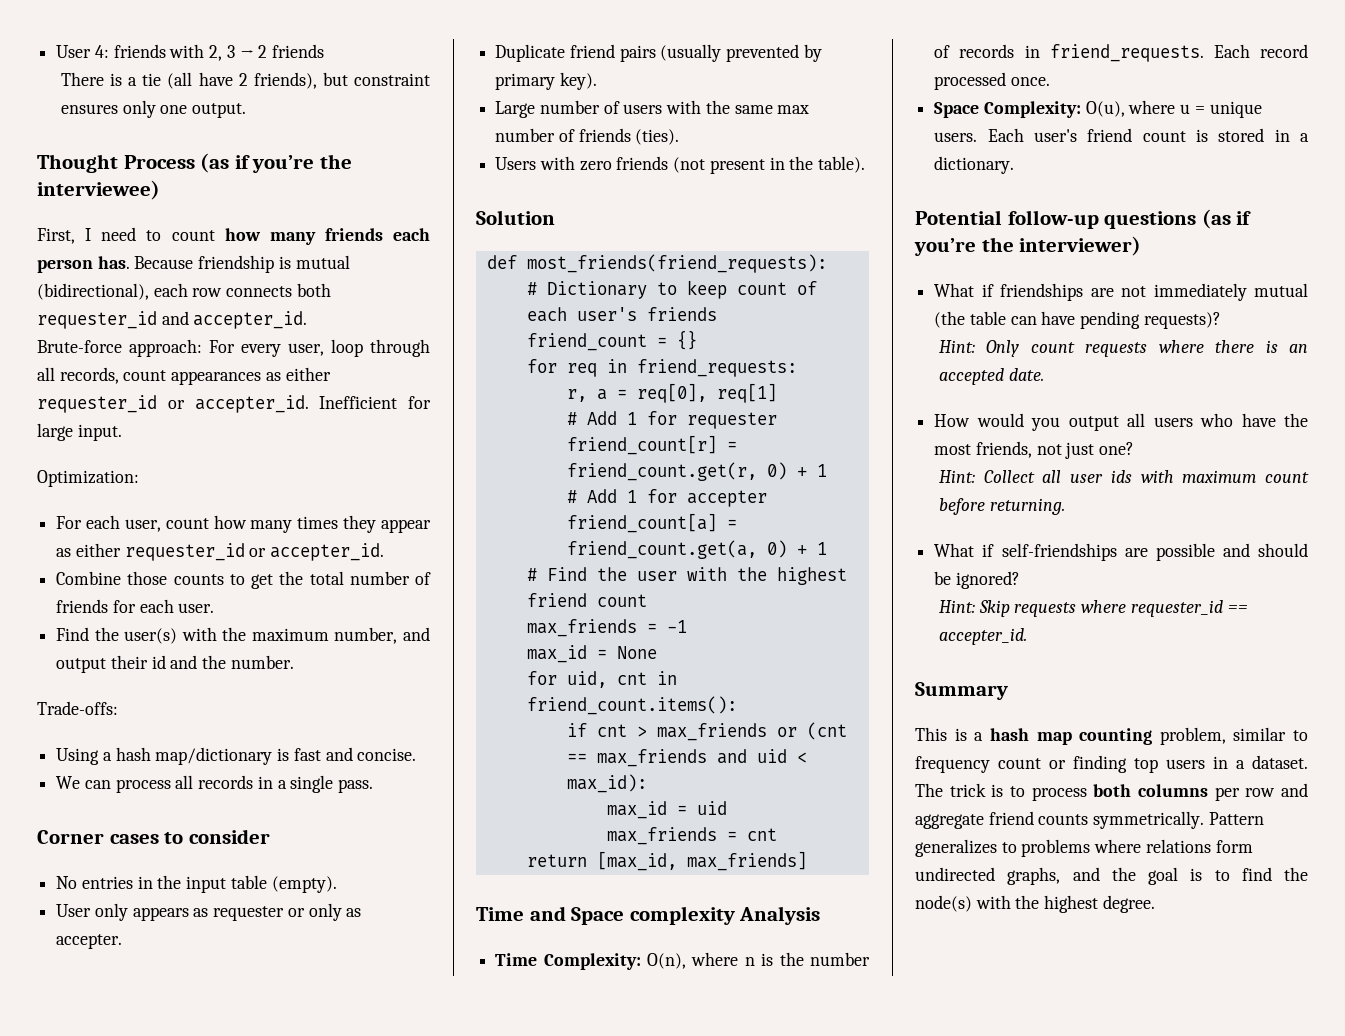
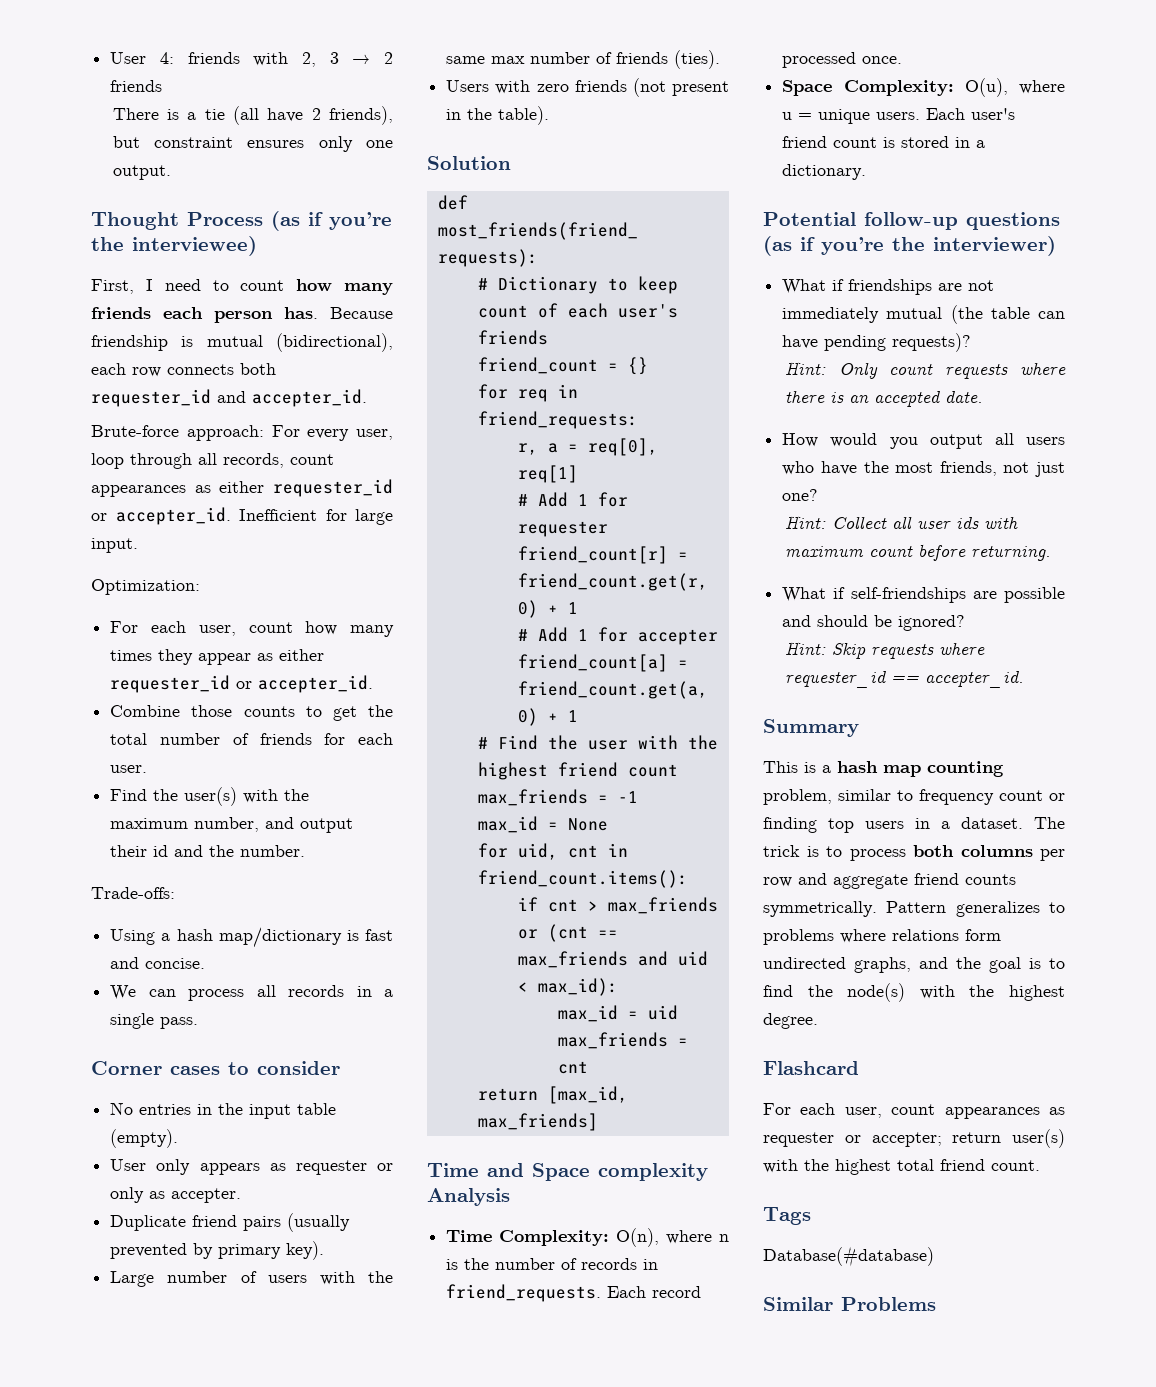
+ Flashcard
+ For each user, count appearances as requester or accepter; return user(s) with the highest total friend count.
+ Tags
+ Database(#database)
+ Similar Problems

